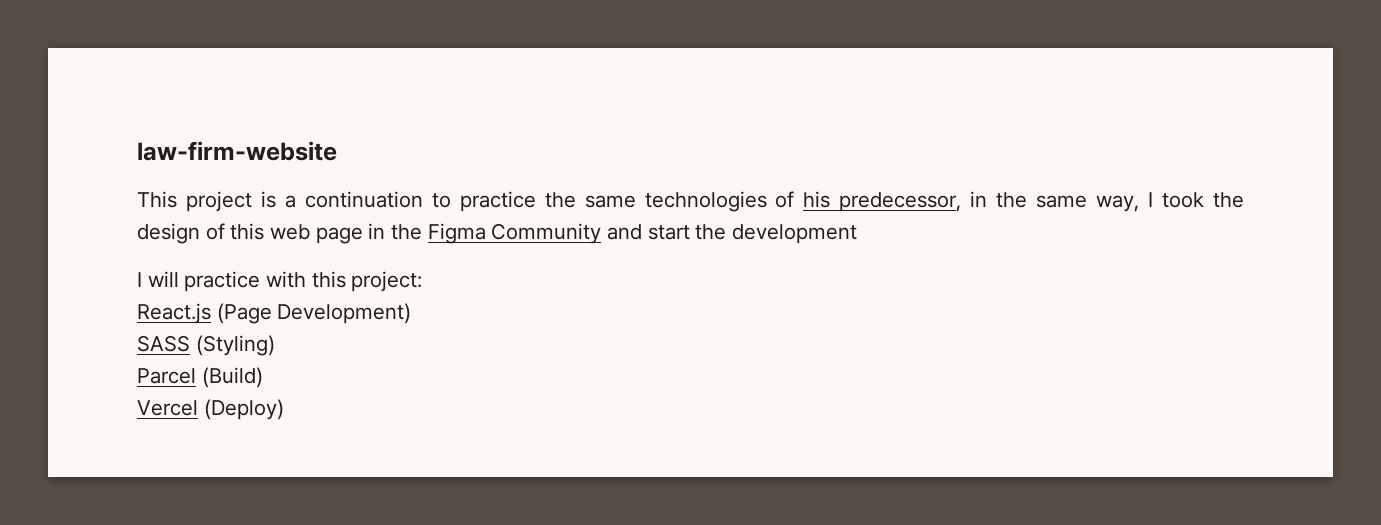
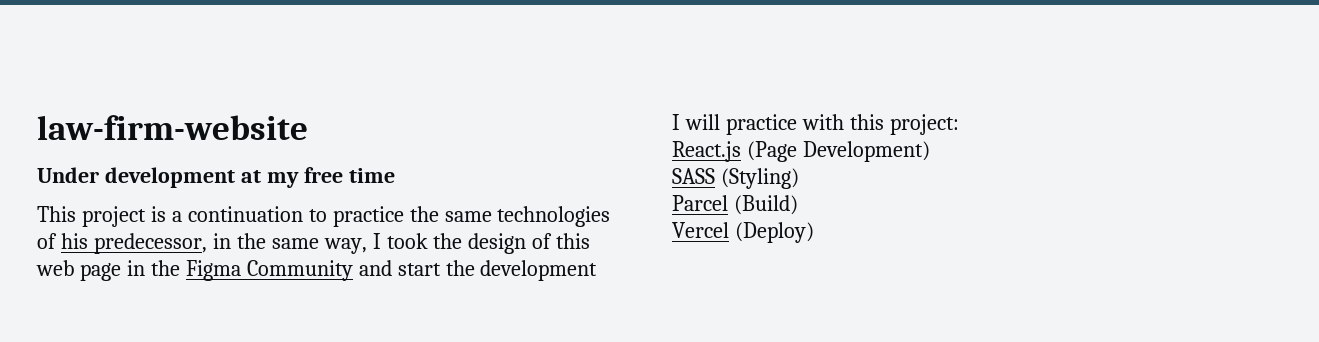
+ Under development at my free time

